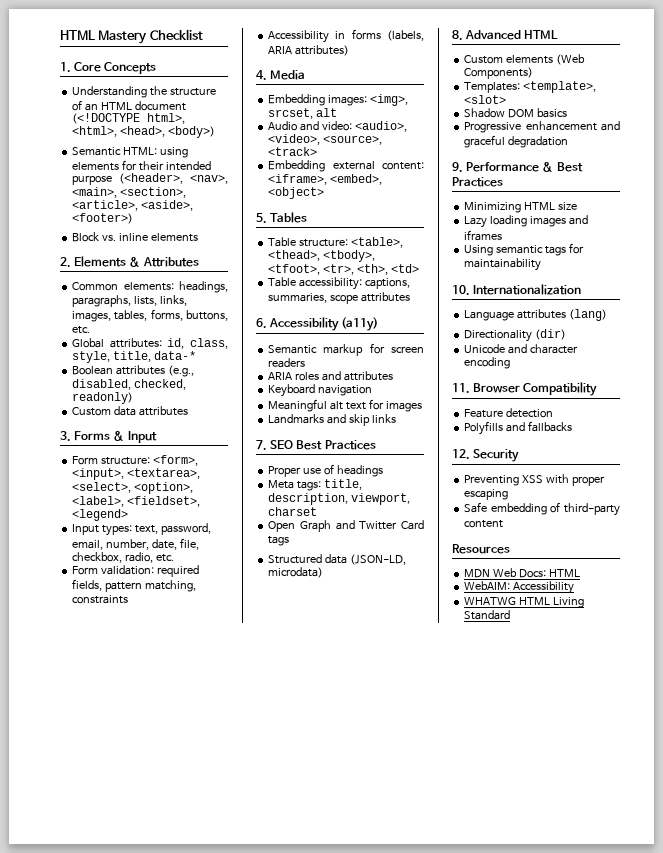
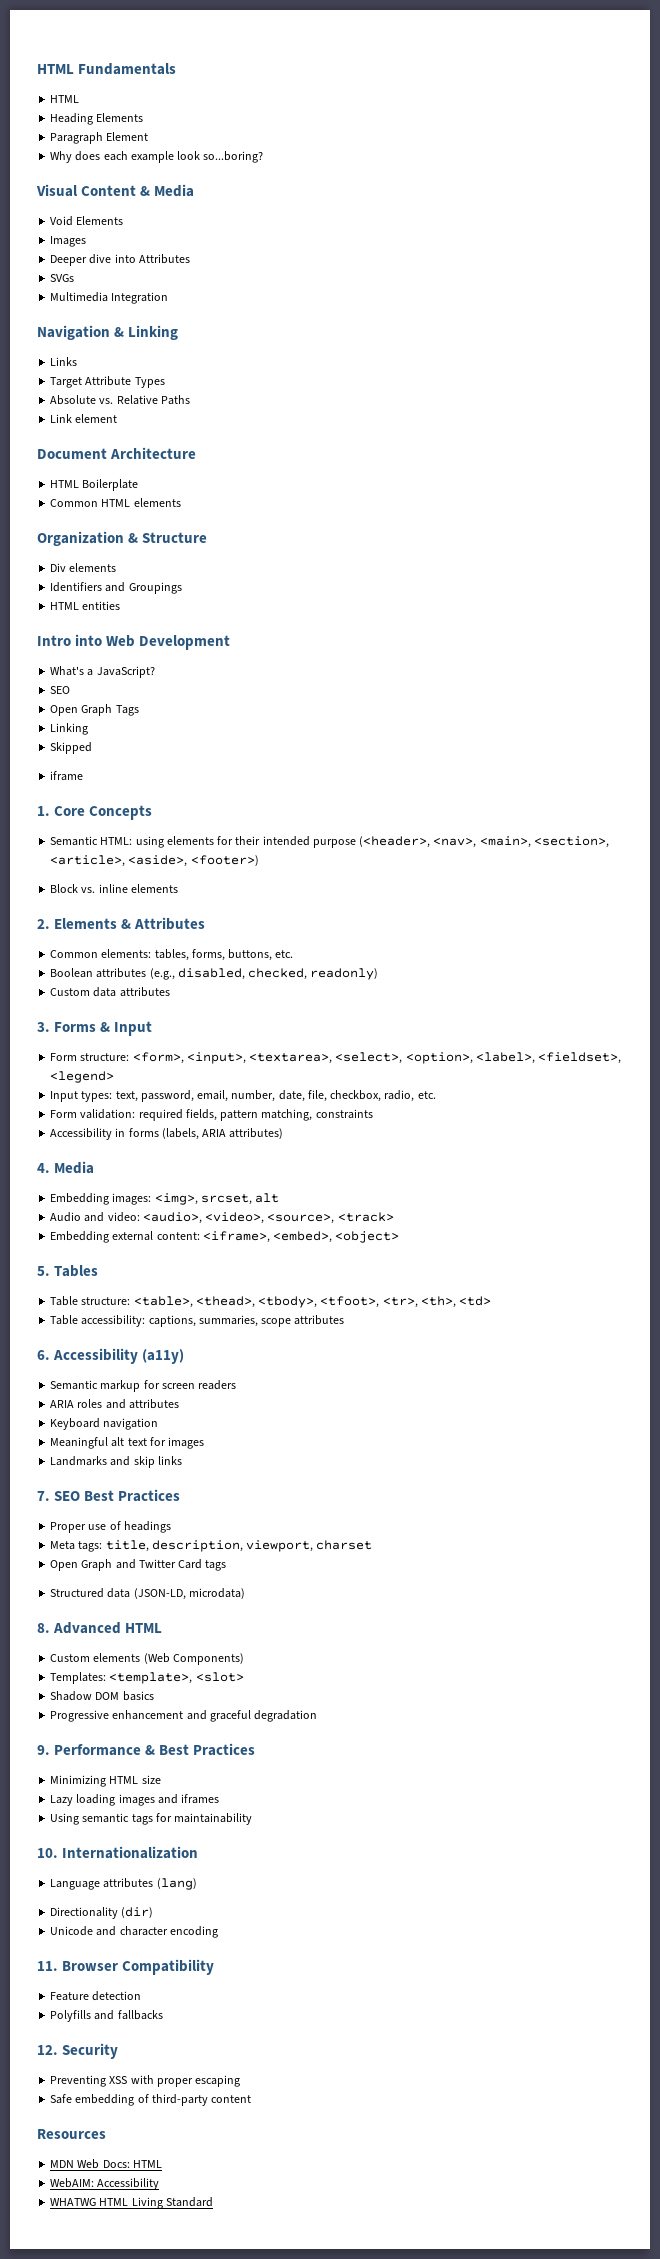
- HTML Mastery Checklist
+ HTML Fundamentals
+ HTML
+ Heading Elements
+ Paragraph Element
+ Why does each example look so...boring?
+ Visual Content & Media
+ Void Elements
+ Images
+ Deeper dive into Attributes
+ SVGs
+ Multimedia Integration
+ Navigation & Linking
+ Links
+ Target Attribute Types
+ Absolute vs. Relative Paths
+ Link element
+ Document Architecture
+ HTML Boilerplate
+ Common HTML elements
+ Organization & Structure
+ Div elements
+ Identifiers and Groupings
+ HTML entities
+ Intro into Web Development
+ What's a JavaScript?
+ SEO
+ Open Graph Tags
+ Linking
+ Skipped
+ iframe
  1. Core Concepts
- Understanding the structure of an HTML document (<!DOCTYPE html>, <html>, <head>, <body>)
- Common elements: headings, paragraphs, lists, links, images, tables, forms, buttons, etc.
+ Common elements: tables, forms, buttons, etc.
- Global attributes: id, class, style, title, data-*

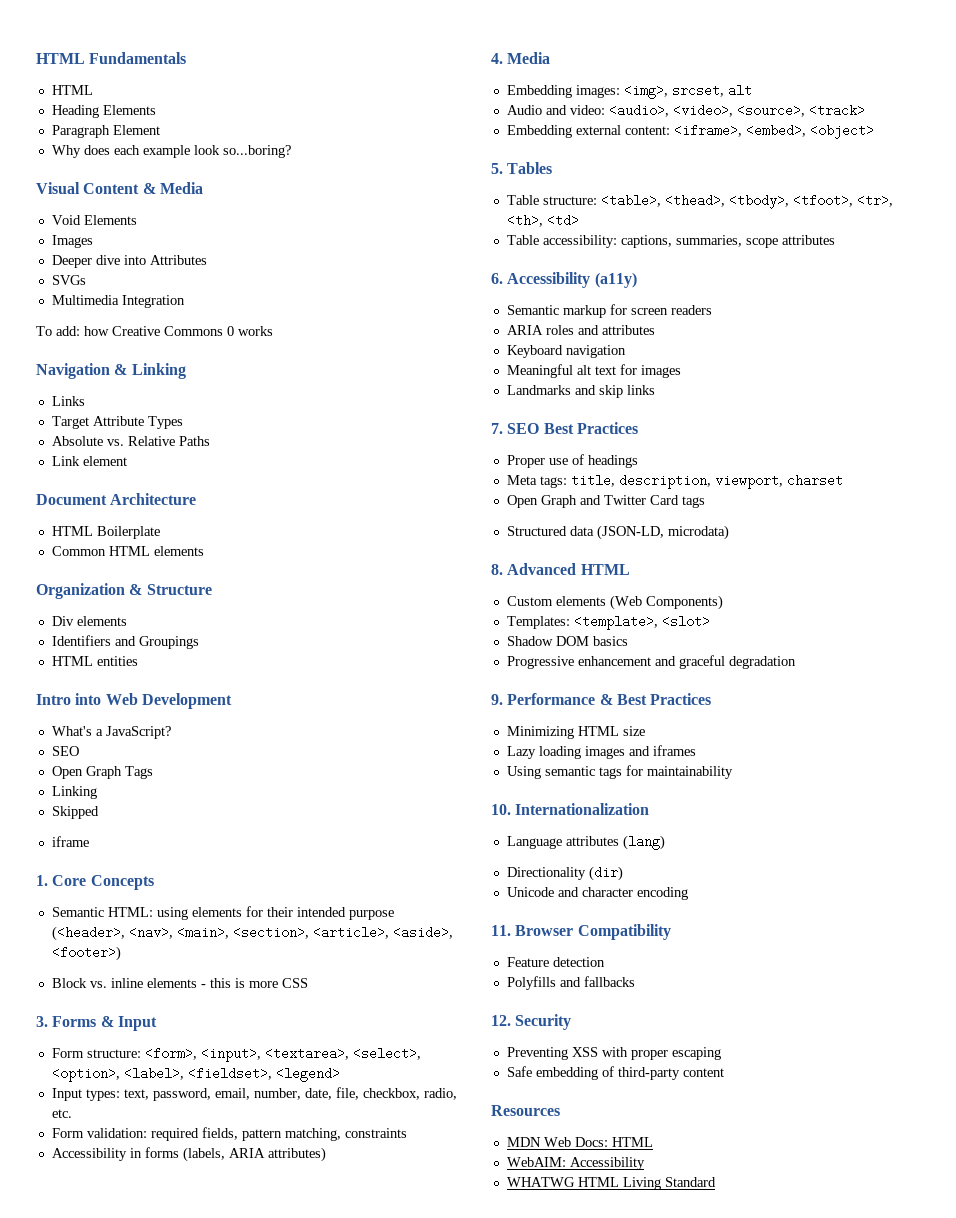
+ To add: how Creative Commons 0 works
- Block vs. inline elements
- 2. Elements & Attributes
- Common elements: tables, forms, buttons, etc.
- Boolean attributes (e.g., disabled, checked, readonly)
- Custom data attributes
+ Block vs. inline elements - this is more CSS

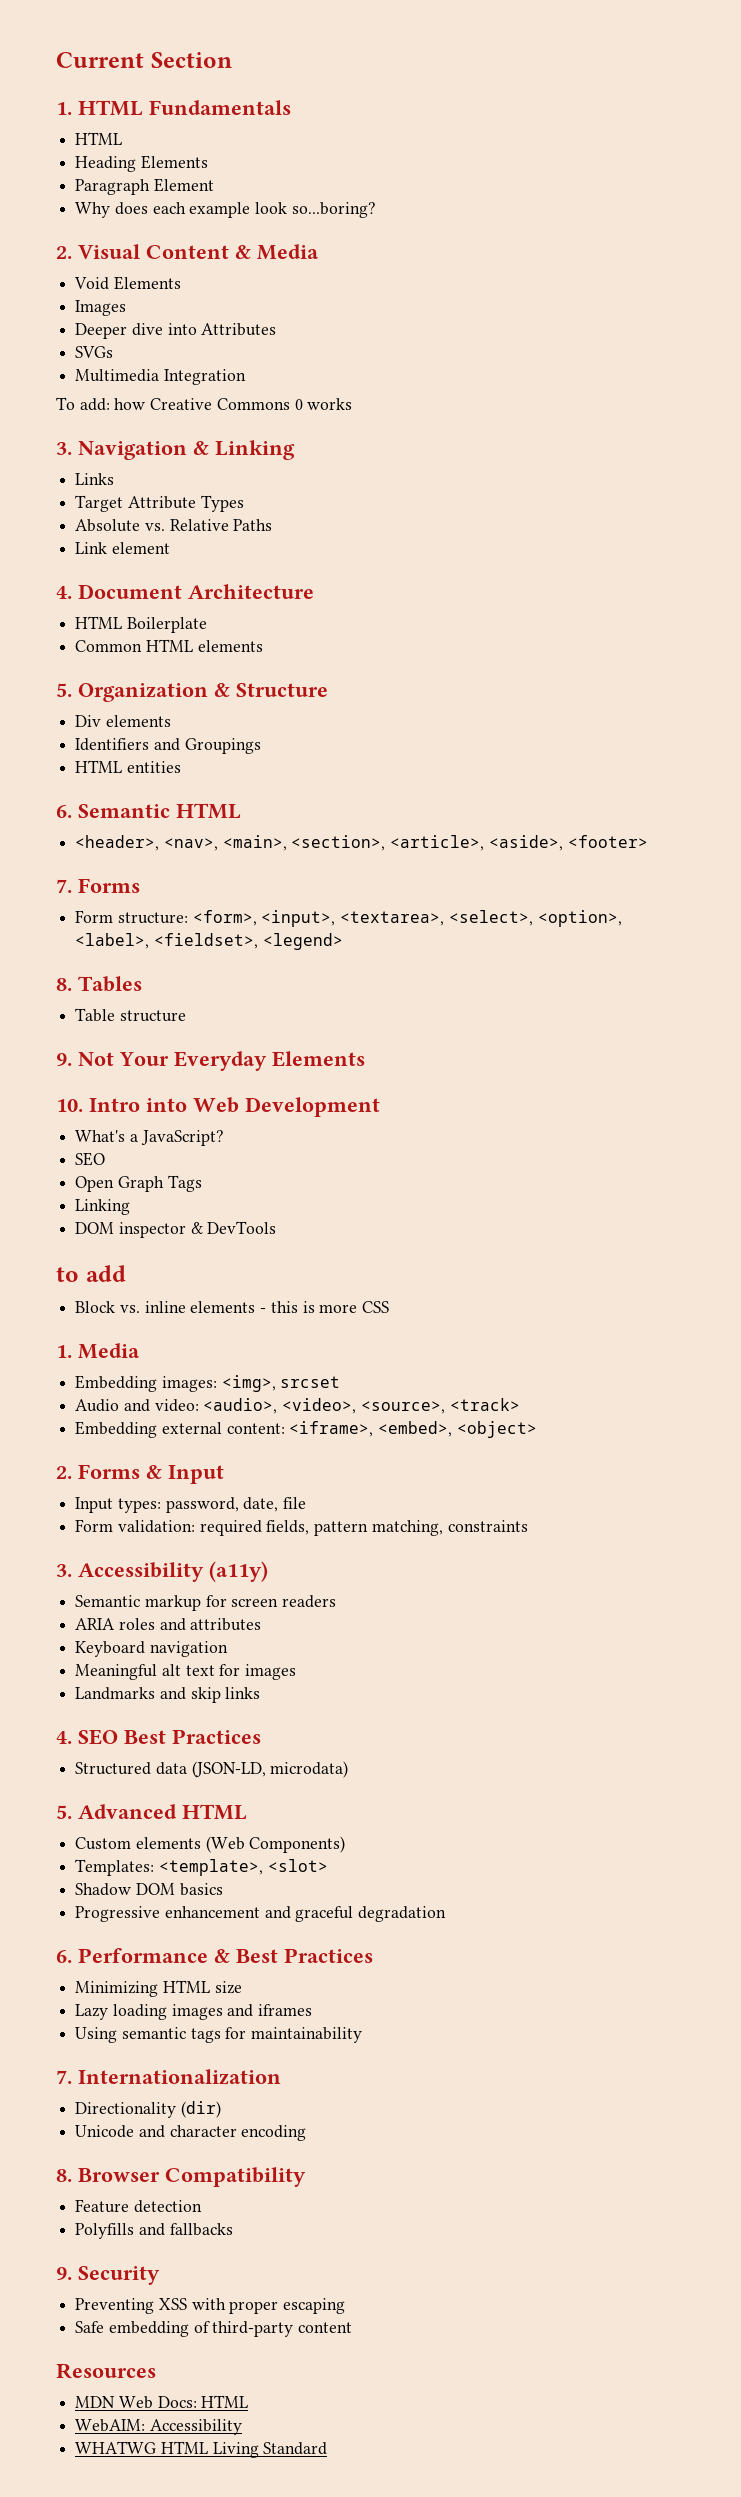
- HTML Fundamentals
+ Current Section
+ 1. HTML Fundamentals
- Visual Content & Media
+ 2. Visual Content & Media
- Navigation & Linking
+ 3. Navigation & Linking
- Document Architecture
+ 4. Document Architecture
- Organization & Structure
+ 5. Organization & Structure
- Intro into Web Development
+ 6. Semantic HTML
+ <header>, <nav>, <main>, <section>, <article>, <aside>, <footer>
+ 7. Forms
+ Form structure: <form>, <input>, <textarea>, <select>, <option>, <label>, <fieldset>, <legend>
+ 8. Tables
+ Table structure
+ 9. Not Your Everyday Elements
+ 10. Intro into Web Development
- Skipped
- iframe
- 1. Core Concepts
- Semantic HTML: using elements for their intended purpose (<header>, <nav>, <main>, <section>, <article>, <aside>, <footer>)
+ DOM inspector & DevTools
+ to add
- 3. Forms & Input
- Form structure: <form>, <input>, <textarea>, <select>, <option>, <label>, <fieldset>, <legend>
- Input types: text, password, email, number, date, file, checkbox, radio, etc.
- Form validation: required fields, pattern matching, constraints
- Accessibility in forms (labels, ARIA attributes)
- 4. Media
+ 1. Media
- Embedding images: <img>, srcset, alt
+ Embedding images: <img>, srcset
- 5. Tables
- Table structure: <table>, <thead>, <tbody>, <tfoot>, <tr>, <th>, <td>
- Table accessibility: captions, summaries, scope attributes
- 6. Accessibility (a11y)
+ 2. Forms & Input
+ Input types: password, date, file
+ Form validation: required fields, pattern matching, constraints
+ 3. Accessibility (a11y)
- 7. SEO Best Practices
+ 4. SEO Best Practices
- Proper use of headings
- Meta tags: title, description, viewport, charset
- Open Graph and Twitter Card tags
- 8. Advanced HTML
+ 5. Advanced HTML
- 9. Performance & Best Practices
+ 6. Performance & Best Practices
- 10. Internationalization
+ 7. Internationalization
- Language attributes (lang)
- 11. Browser Compatibility
+ 8. Browser Compatibility
- 12. Security
+ 9. Security

